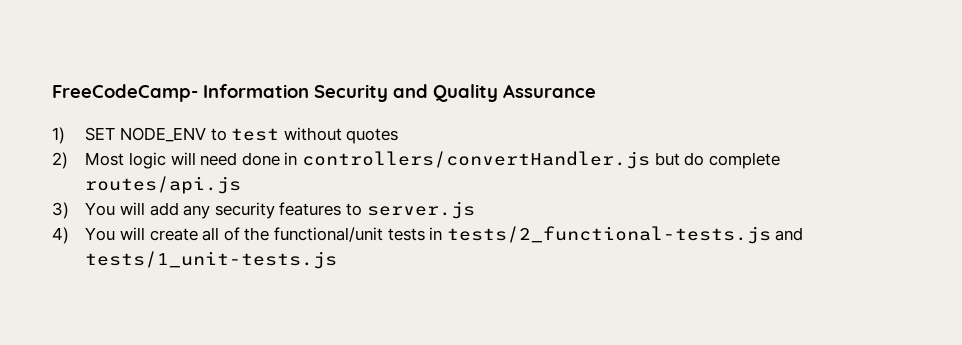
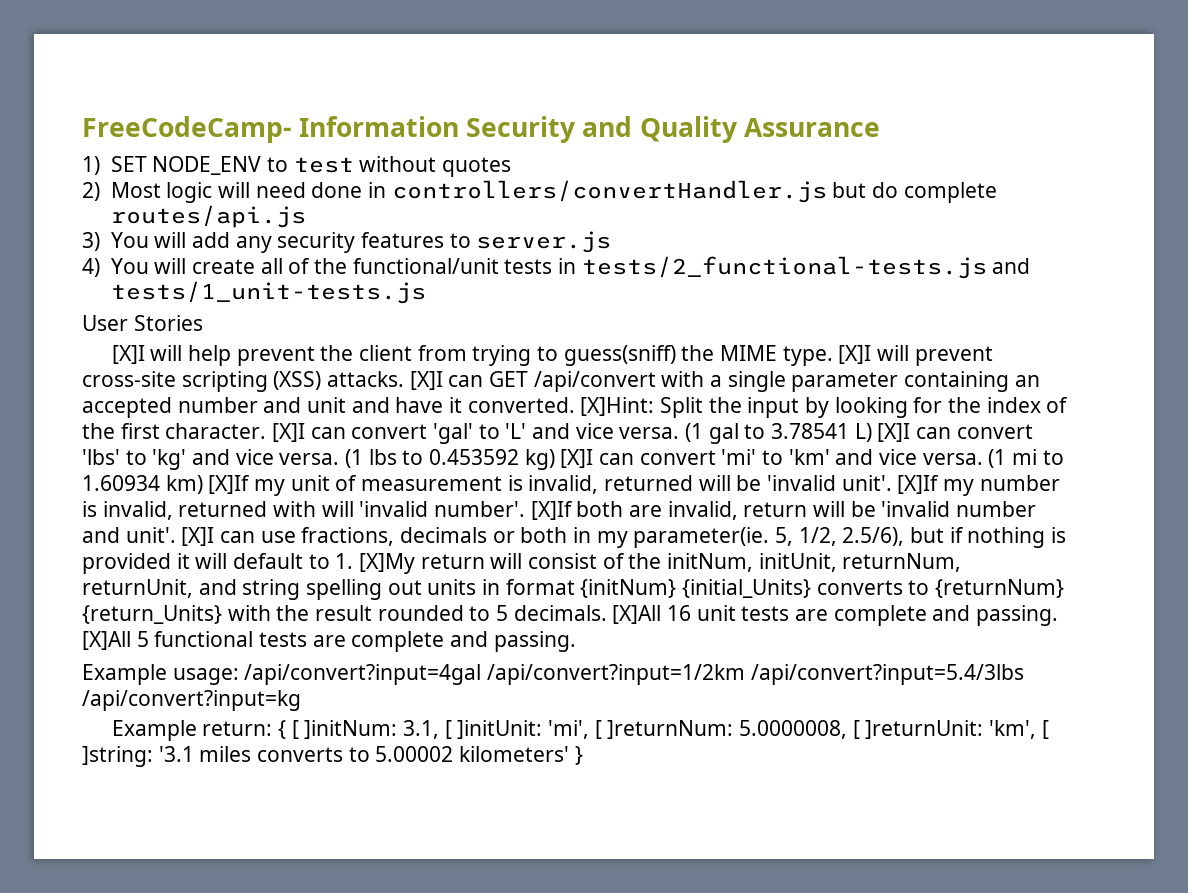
+ User Stories
+ [X]I will help prevent the client from trying to guess(sniff) the MIME type. [X]I will prevent cross-site scripting (XSS) attacks. [X]I can GET /api/convert with a single parameter containing an accepted number and unit and have it converted. [X]Hint: Split the input by looking for the index of the first character. [X]I can convert 'gal' to 'L' and vice versa. (1 gal to 3.78541 L) [X]I can convert 'lbs' to 'kg' and vice versa. (1 lbs to 0.453592 kg) [X]I can convert 'mi' to 'km' and vice versa. (1 mi to 1.60934 km) [X]If my unit of measurement is invalid, returned will be 'invalid unit'. [X]If my number is invalid, returned with will 'invalid number'. [X]If both are invalid, return will be 'invalid number and unit'. [X]I can use fractions, decimals or both in my parameter(ie. 5, 1/2, 2.5/6), but if nothing is provided it will default to 1. [X]My return will consist of the initNum, initUnit, returnNum, returnUnit, and string spelling out units in format {initNum} {initial_Units} converts to {returnNum} {return_Units} with the result rounded to 5 decimals. [X]All 16 unit tests are complete and passing. [X]All 5 functional tests are complete and passing.
+ Example usage: /api/convert?input=4gal /api/convert?input=1/2km /api/convert?input=5.4/3lbs /api/convert?input=kg
+ Example return: { [ ]initNum: 3.1, [ ]initUnit: 'mi', [ ]returnNum: 5.0000008, [ ]returnUnit: 'km', [ ]string: '3.1 miles converts to 5.00002 kilometers' }

